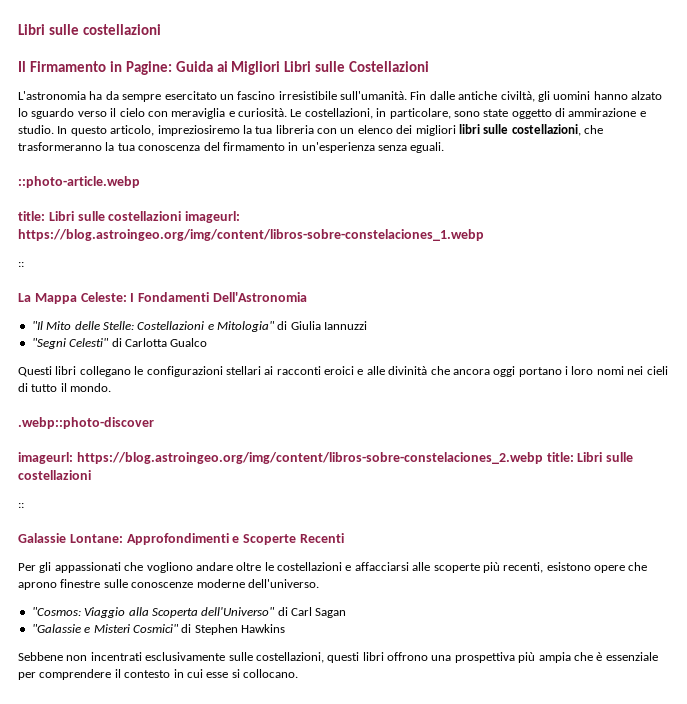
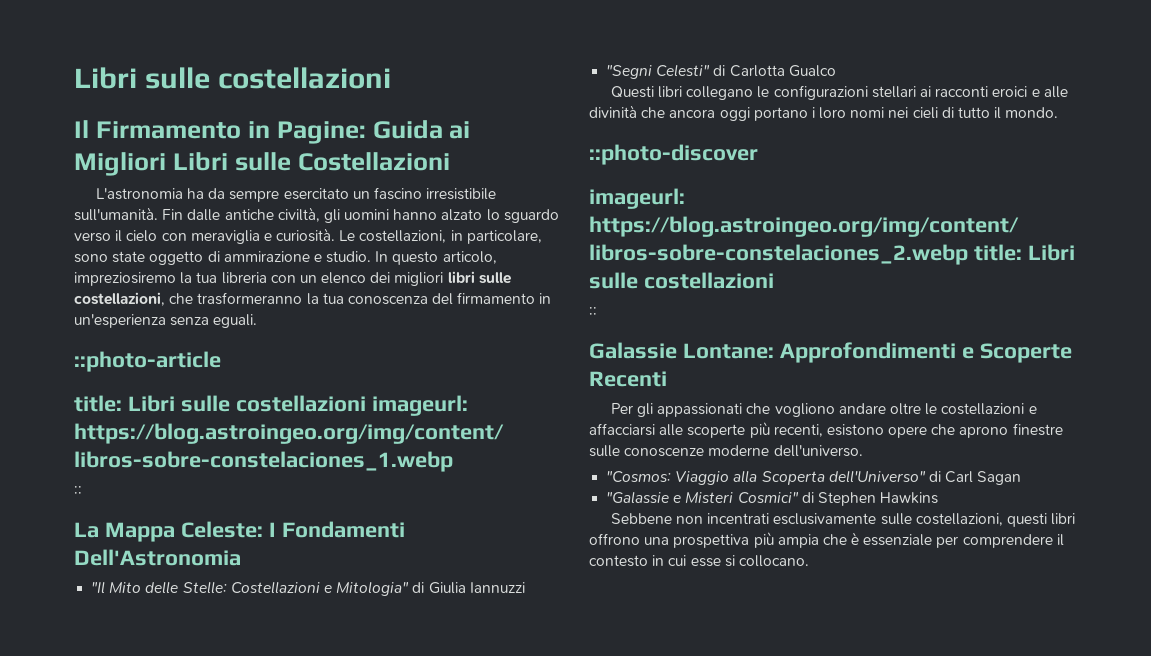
- ::photo-article.webp
+ ::photo-article
- .webp::photo-discover
+ ::photo-discover

